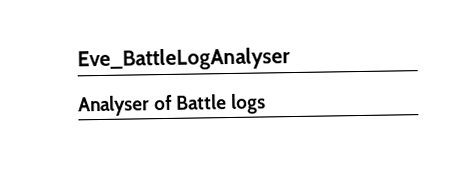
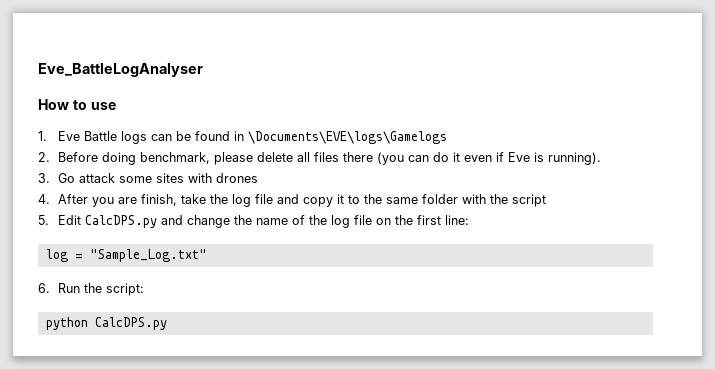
- Analyser of Battle logs
+ How to use
+ 1. Eve Battle logs can be found in \Documents\EVE\logs\Gamelogs
+ 2. Before doing benchmark, please delete all files there (you can do it even if Eve is running).
+ 3. Go attack some sites with drones
+ 4. After you are finish, take the log file and copy it to the same folder with the script
+ 5. Edit CalcDPS.py and change the name of the log file on the first line:
+ log = "Sample_Log.txt"
+ 6. Run the script:
+ python CalcDPS.py

